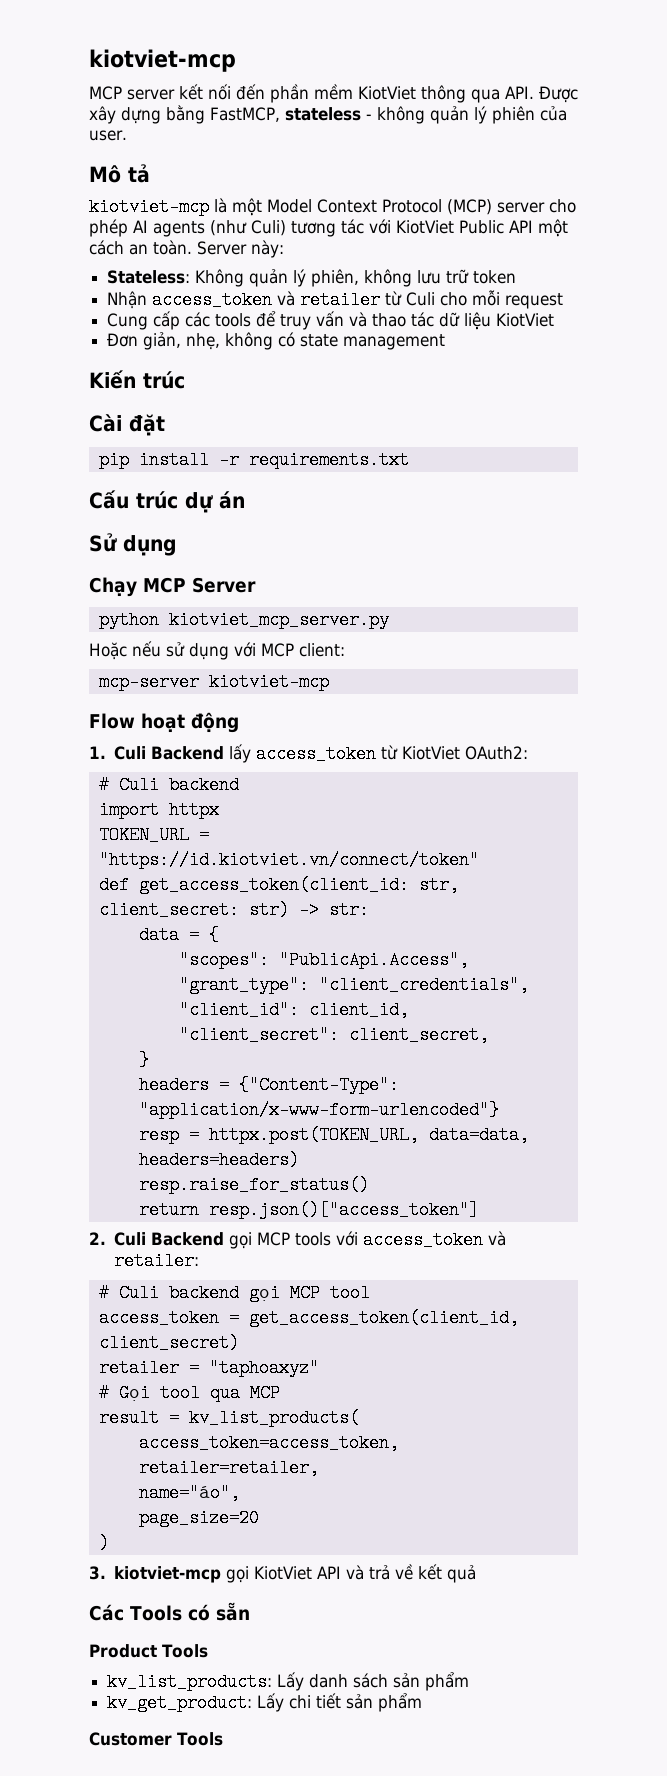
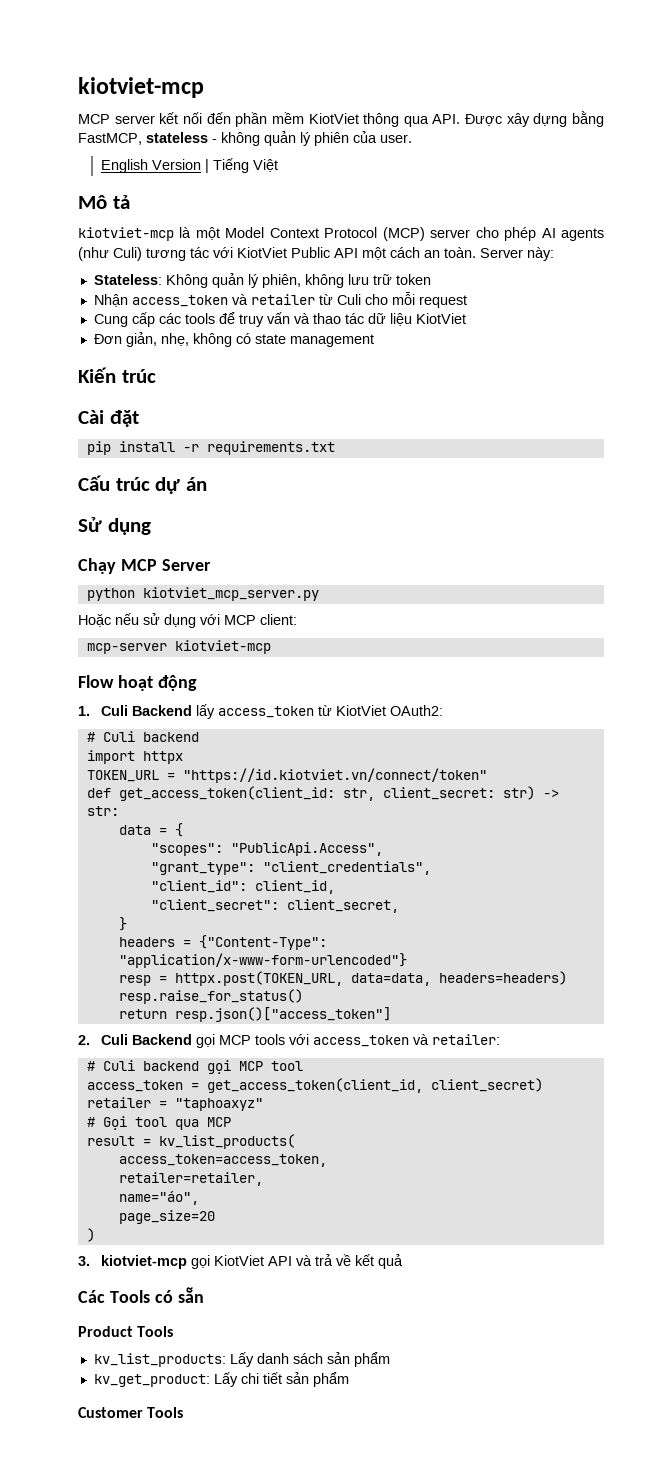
+ English Version | Tiếng Việt

